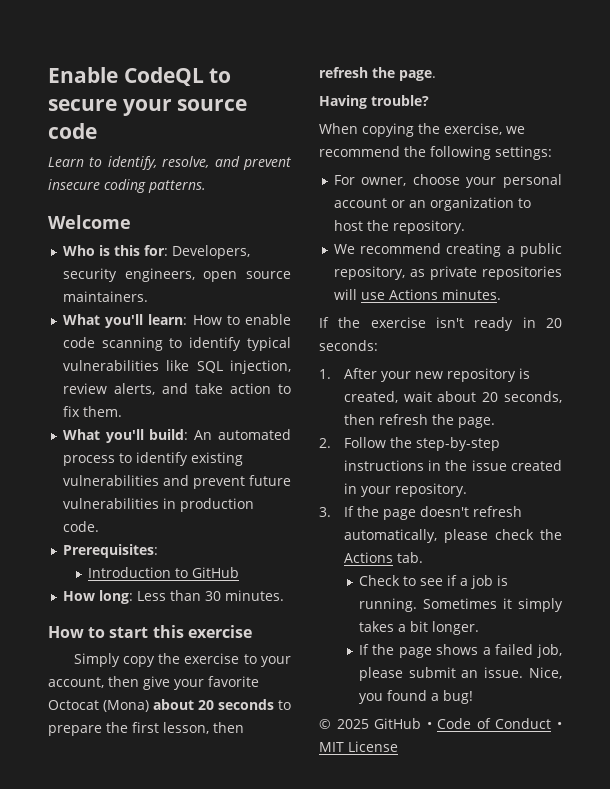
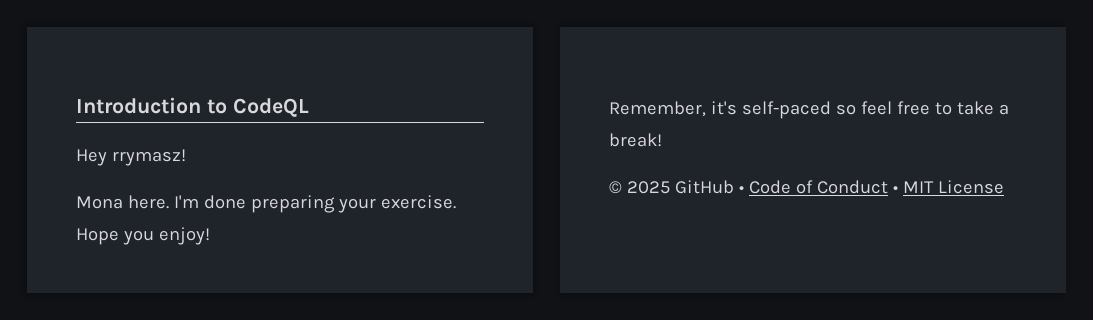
- Enable CodeQL to secure your source code
- Learn to identify, resolve, and prevent insecure coding patterns.
- Welcome
- Who is this for: Developers, security engineers, open source maintainers.
- What you'll learn: How to enable code scanning to identify typical vulnerabilities like SQL injection, review alerts, and take action to fix them.
- What you'll build: An automated process to identify existing vulnerabilities and prevent future vulnerabilities in production code.
- Prerequisites:
- Introduction to GitHub
- How long: Less than 30 minutes.
- How to start this exercise
- Simply copy the exercise to your account, then give your favorite Octocat (Mona) about 20 seconds to prepare the first lesson, then refresh the page.
- Having trouble?
- When copying the exercise, we recommend the following settings:
- For owner, choose your personal account or an organization to host the repository.
- We recommend creating a public repository, as private repositories will use Actions minutes.
- If the exercise isn't ready in 20 seconds:
- 1. After your new repository is created, wait about 20 seconds, then refresh the page.
- 2. Follow the step-by-step instructions in the issue created in your repository.
- 3. If the page doesn't refresh automatically, please check the Actions tab.
- Check to see if a job is running. Sometimes it simply takes a bit longer.
- If the page shows a failed job, please submit an issue. Nice, you found a bug!
+ Introduction to CodeQL
+ Hey rrymasz!
+ Mona here. I'm done preparing your exercise. Hope you enjoy!
+ Remember, it's self-paced so feel free to take a break!

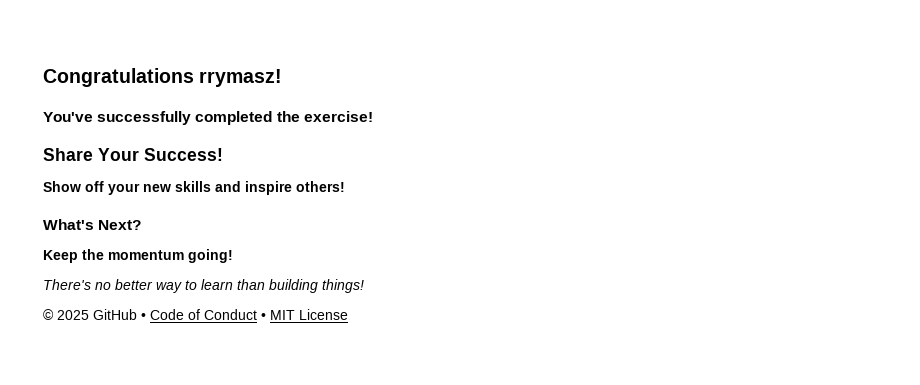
- Introduction to CodeQL
- Hey rrymasz!
- Mona here. I'm done preparing your exercise. Hope you enjoy!
- Remember, it's self-paced so feel free to take a break!
+ Congratulations rrymasz!
+ You've successfully completed the exercise!
+ Share Your Success!
+ Show off your new skills and inspire others!
+ What's Next?
+ Keep the momentum going!
+ There's no better way to learn than building things!

